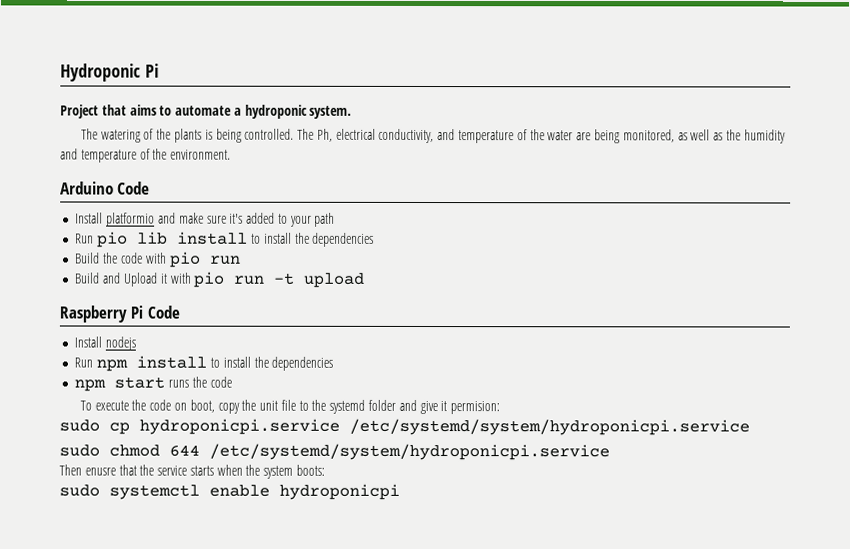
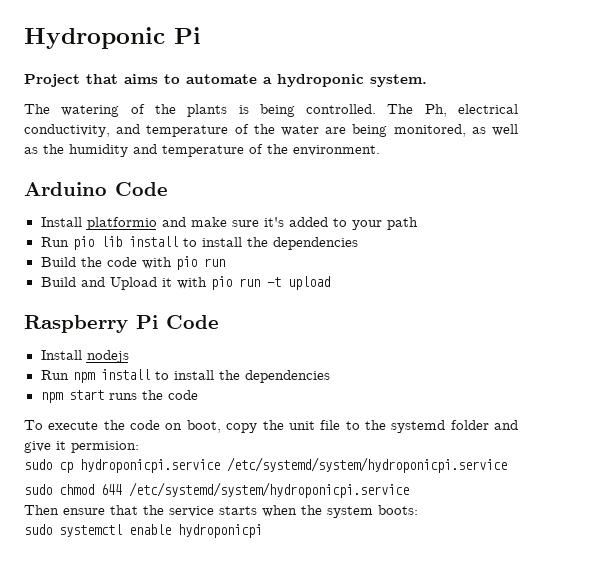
- Then enusre that the service starts when the system boots:
+ Then ensure that the service starts when the system boots:

